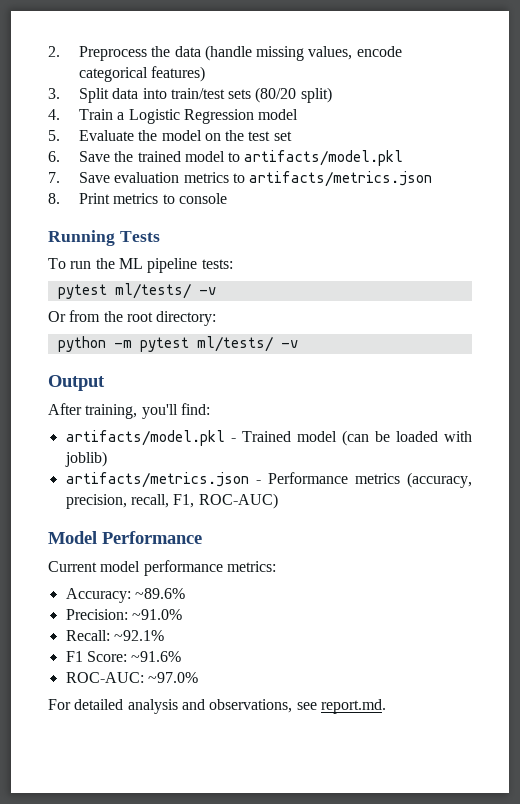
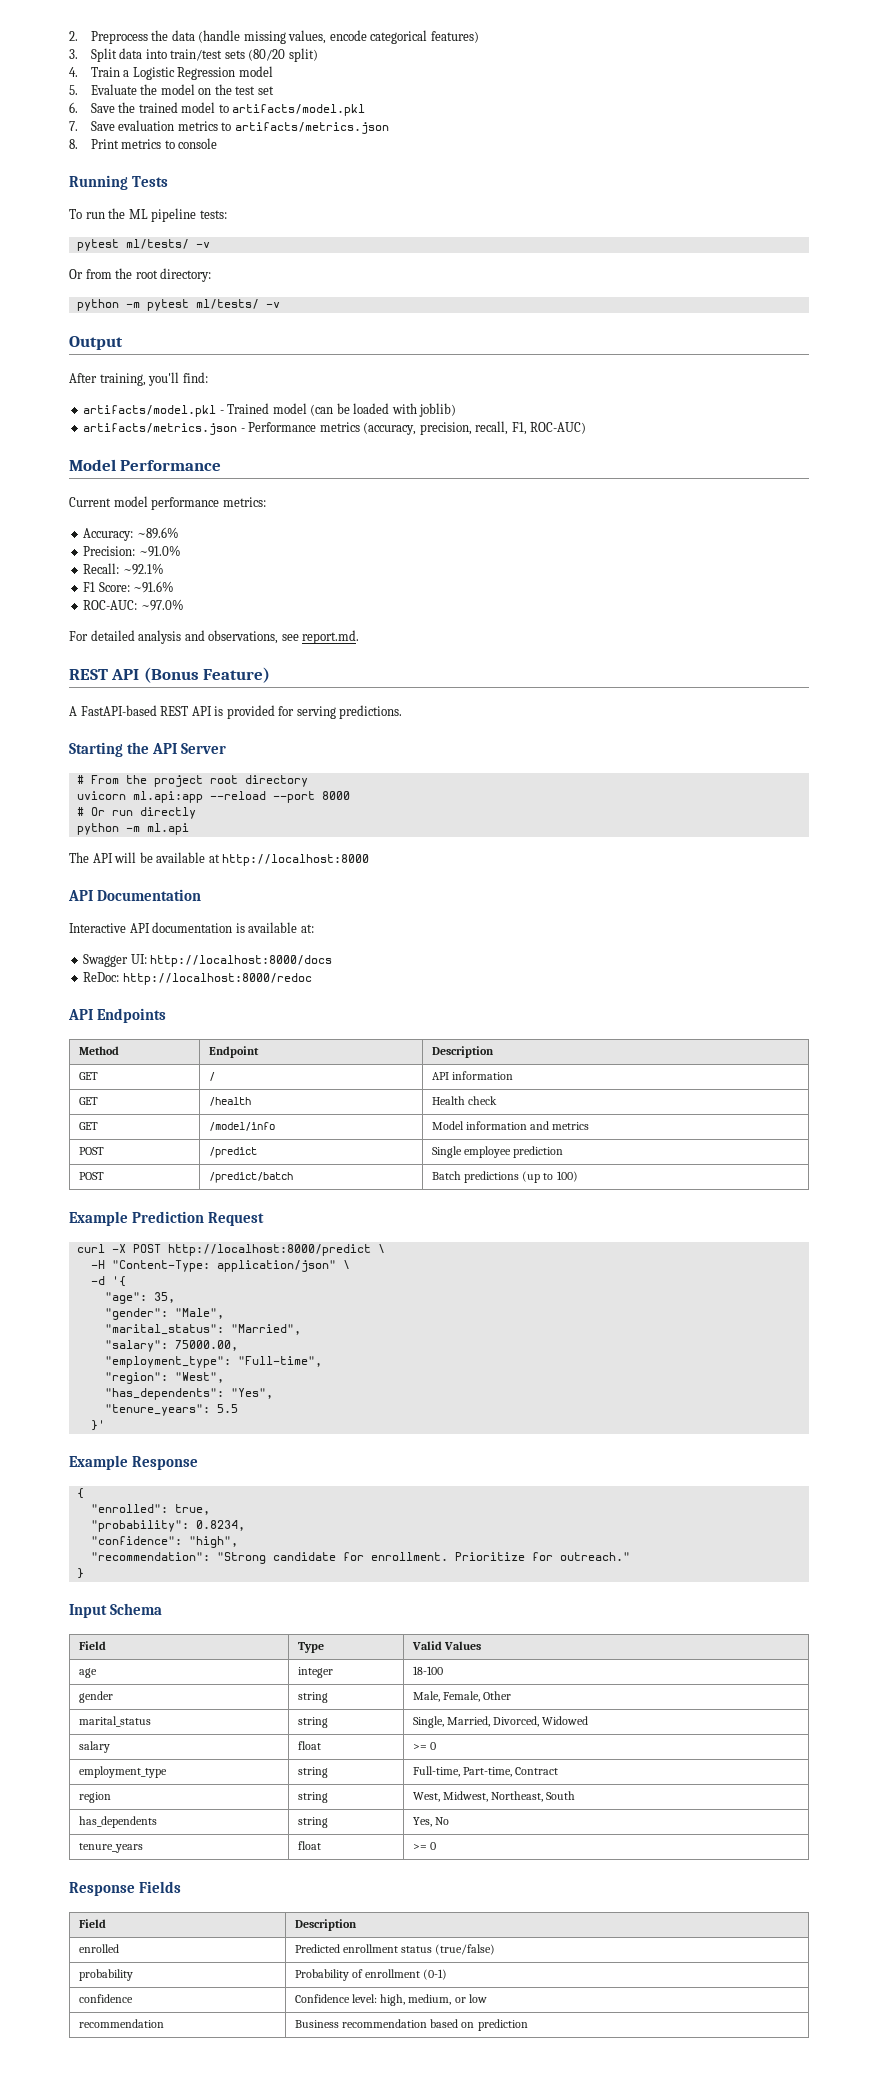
+ REST API (Bonus Feature)
+ A FastAPI-based REST API is provided for serving predictions.
+ Starting the API Server
+ # From the project root directory
+ uvicorn ml.api:app --reload --port 8000
+ # Or run directly
+ python -m ml.api
+ The API will be available at http://localhost:8000
+ API Documentation
+ Interactive API documentation is available at:
+ Swagger UI: http://localhost:8000/docs
+ ReDoc: http://localhost:8000/redoc
+ API Endpoints
+ Method | Endpoint | Description
+ GET | / | API information
+ GET | /health | Health check
+ GET | /model/info | Model information and metrics
+ POST | /predict | Single employee prediction
+ POST | /predict/batch | Batch predictions (up to 100)
+ Example Prediction Request
+ curl -X POST http://localhost:8000/predict \
+ -H "Content-Type: application/json" \
+ -d '{
+ "age": 35,
+ "gender": "Male",
+ "marital_status": "Married",
+ "salary": 75000.00,
+ "employment_type": "Full-time",
+ "region": "West",
+ "has_dependents": "Yes",
+ "tenure_years": 5.5
+ }'
+ Example Response
+ {
+ "enrolled": true,
+ "probability": 0.8234,
+ "confidence": "high",
+ "recommendation": "Strong candidate for enrollment. Prioritize for outreach."
+ }
+ Input Schema
+ Field | Type | Valid Values
+ age | integer | 18-100
+ gender | string | Male, Female, Other
+ marital_status | string | Single, Married, Divorced, Widowed
+ salary | float | >= 0
+ employment_type | string | Full-time, Part-time, Contract
+ region | string | West, Midwest, Northeast, South
+ has_dependents | string | Yes, No
+ tenure_years | float | >= 0
+ Response Fields
+ Field | Description
+ enrolled | Predicted enrollment status (true/false)
+ probability | Probability of enrollment (0-1)
+ confidence | Confidence level: high, medium, or low
+ recommendation | Business recommendation based on prediction

